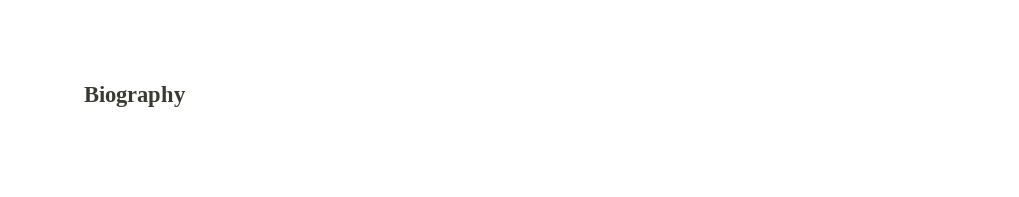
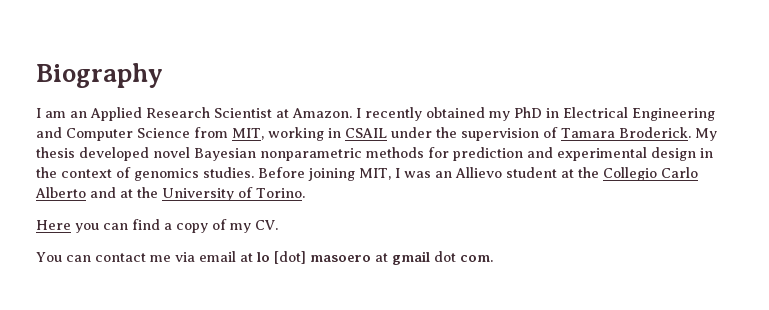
+ I am an Applied Research Scientist at Amazon. I recently obtained my PhD in Electrical Engineering and Computer Science from MIT, working in CSAIL under the supervision of Tamara Broderick. My thesis developed novel Bayesian nonparametric methods for prediction and experimental design in the context of genomics studies. Before joining MIT, I was an Allievo student at the Collegio Carlo Alberto and at the University of Torino.
+ Here you can find a copy of my CV.
+ You can contact me via email at lo [dot] masoero at gmail dot com.

